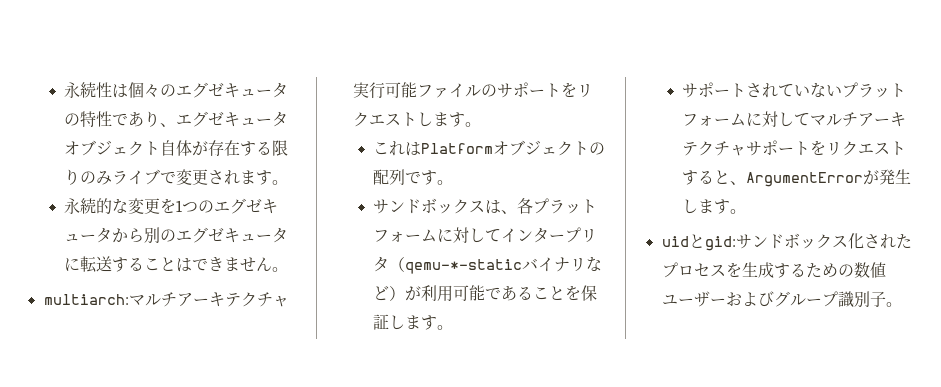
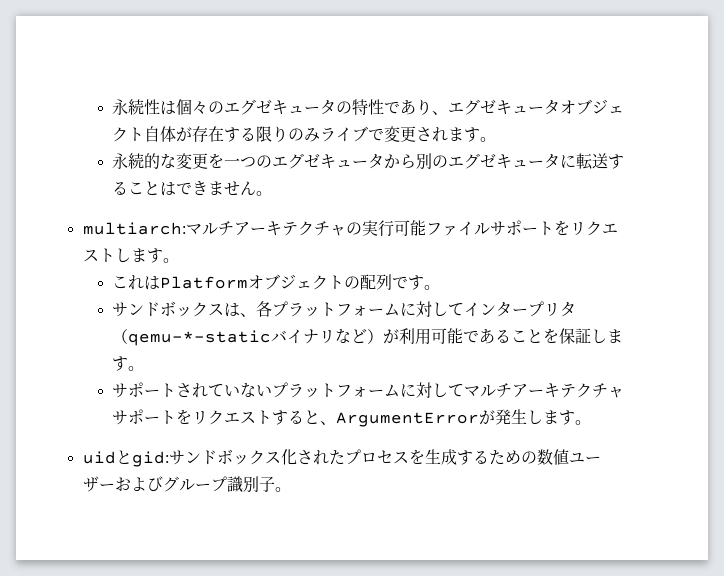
- 永続的な変更を1つのエグゼキュータから別のエグゼキュータに転送することはできません。
+ 永続的な変更を一つのエグゼキュータから別のエグゼキュータに転送することはできません。
- multiarch:マルチアーキテクチャ実行可能ファイルのサポートをリクエストします。
+ multiarch:マルチアーキテクチャの実行可能ファイルサポートをリクエストします。

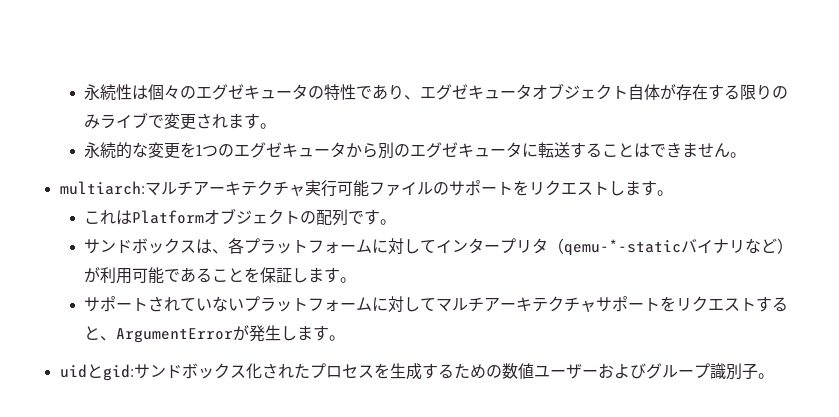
- 永続的な変更を一つのエグゼキュータから別のエグゼキュータに転送することはできません。
+ 永続的な変更を1つのエグゼキュータから別のエグゼキュータに転送することはできません。
- multiarch:マルチアーキテクチャの実行可能ファイルサポートをリクエストします。
+ multiarch:マルチアーキテクチャ実行可能ファイルのサポートをリクエストします。

